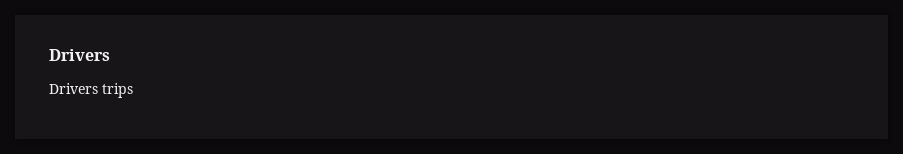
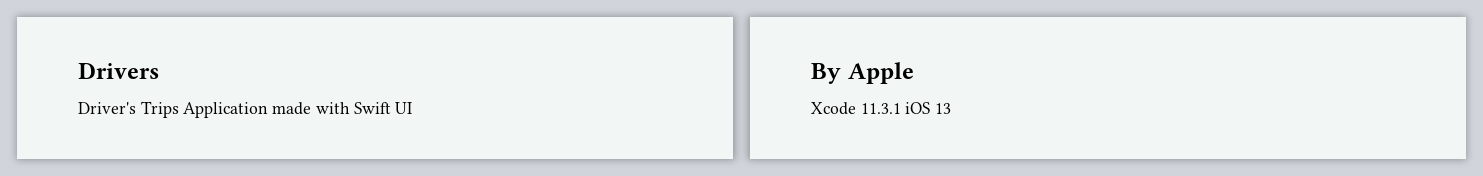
- Drivers trips
+ Driver's Trips Application made with Swift UI
+ By Apple
+ Xcode 11.3.1 iOS 13

